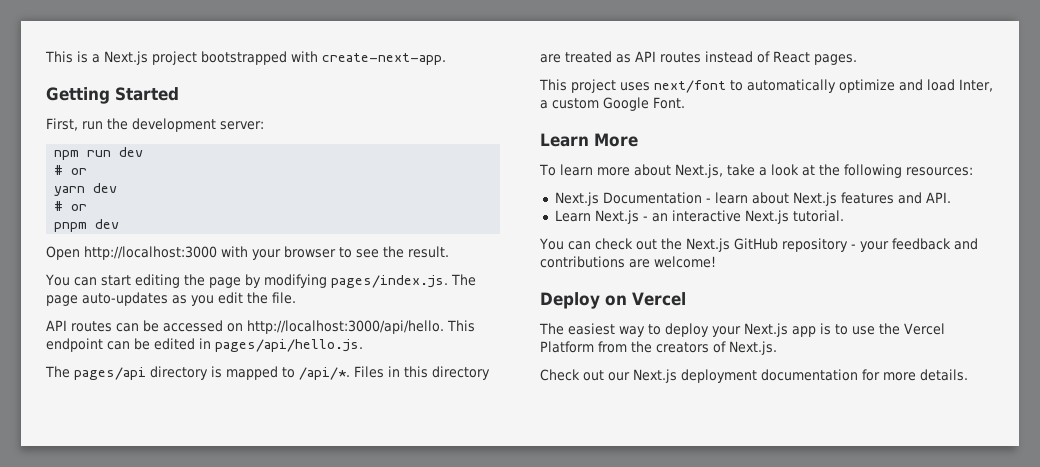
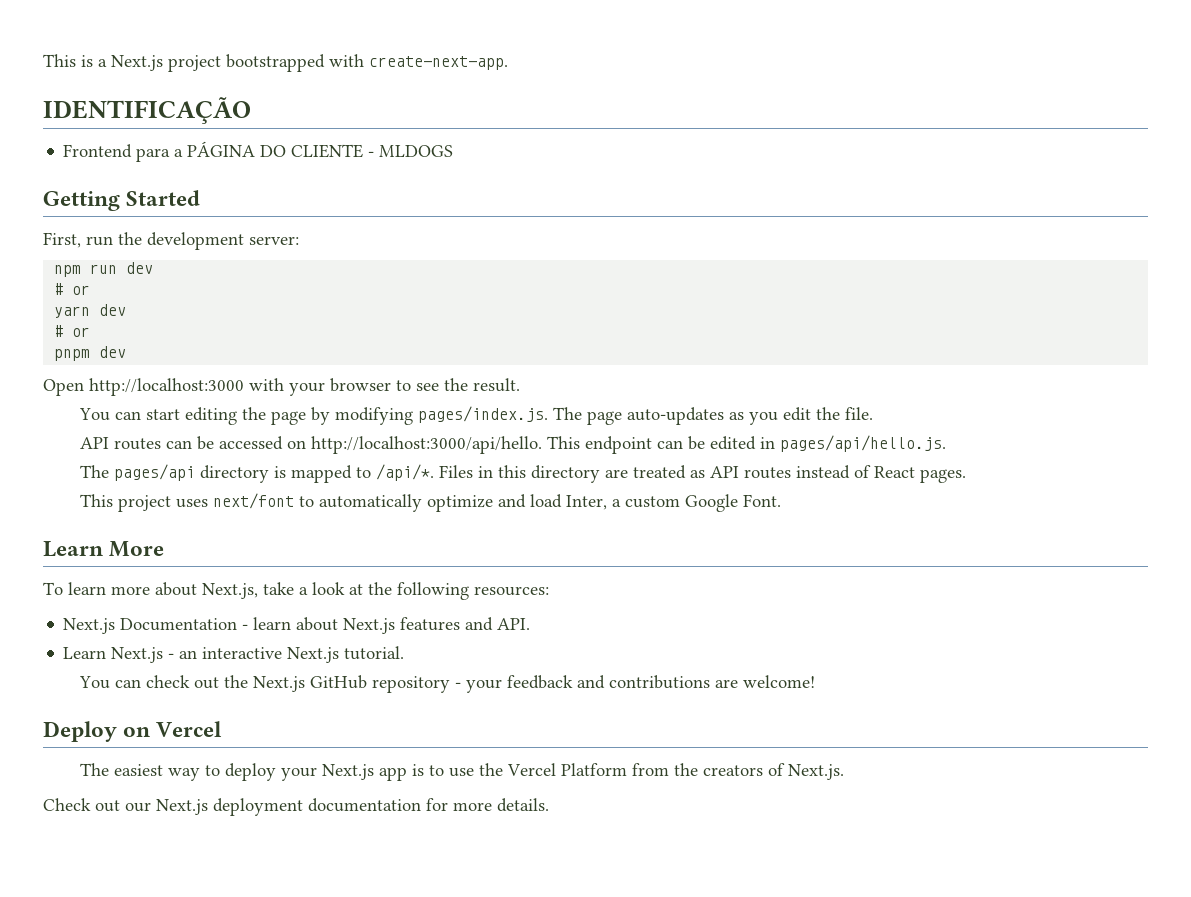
+ IDENTIFICAÇÃO
+ Frontend para a PÁGINA DO CLIENTE - MLDOGS

